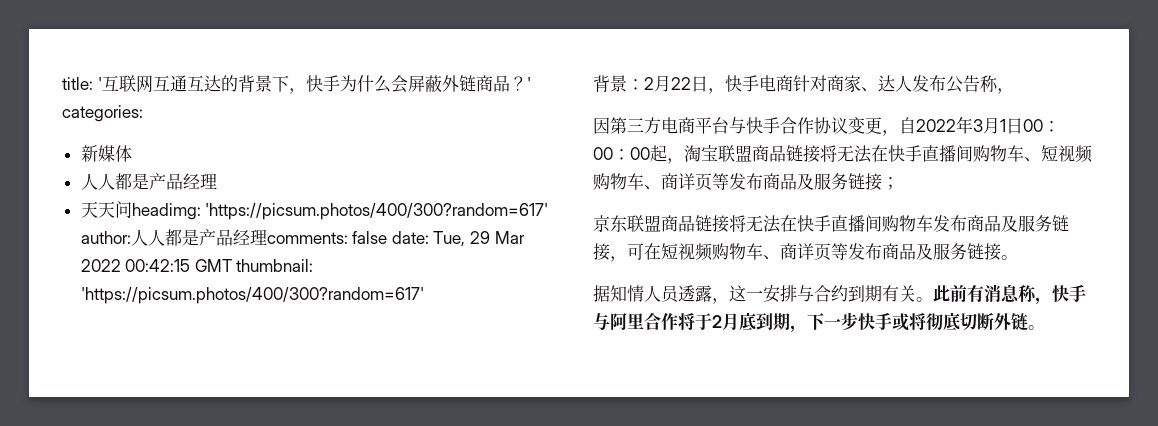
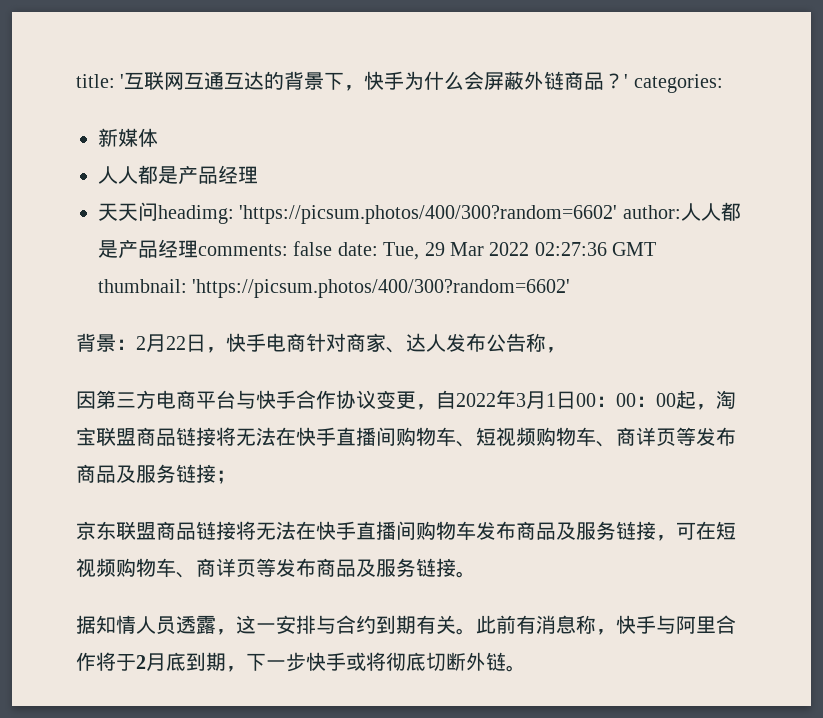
- 天天问headimg: 'https://picsum.photos/400/300?random=617' author:人人都是产品经理comments: false date: Tue, 29 Mar 2022 00:42:15 GMT thumbnail: 'https://picsum.photos/400/300?random=617'
+ 天天问headimg: 'https://picsum.photos/400/300?random=6602' author:人人都是产品经理comments: false date: Tue, 29 Mar 2022 02:27:36 GMT thumbnail: 'https://picsum.photos/400/300?random=6602'

